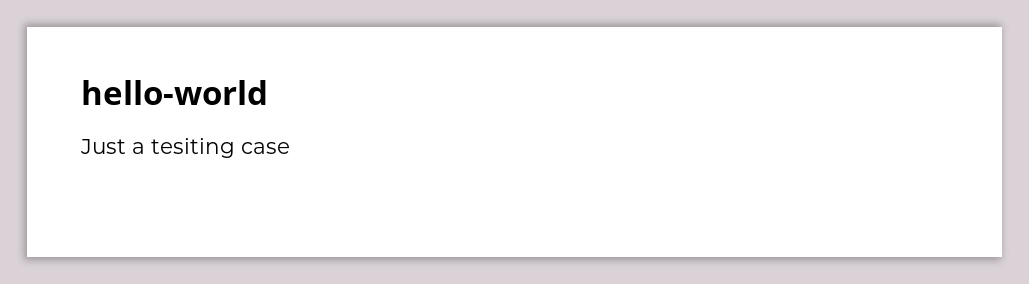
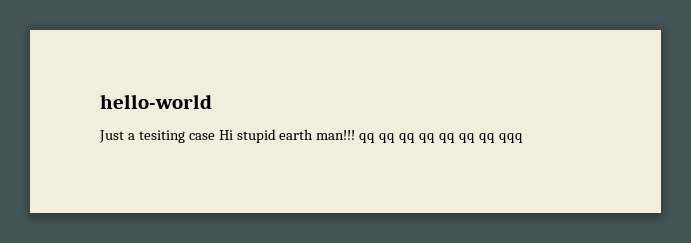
- Just a tesiting case
+ Just a tesiting case Hi stupid earth man!!! qq qq qq qq qq qq qq qqq

